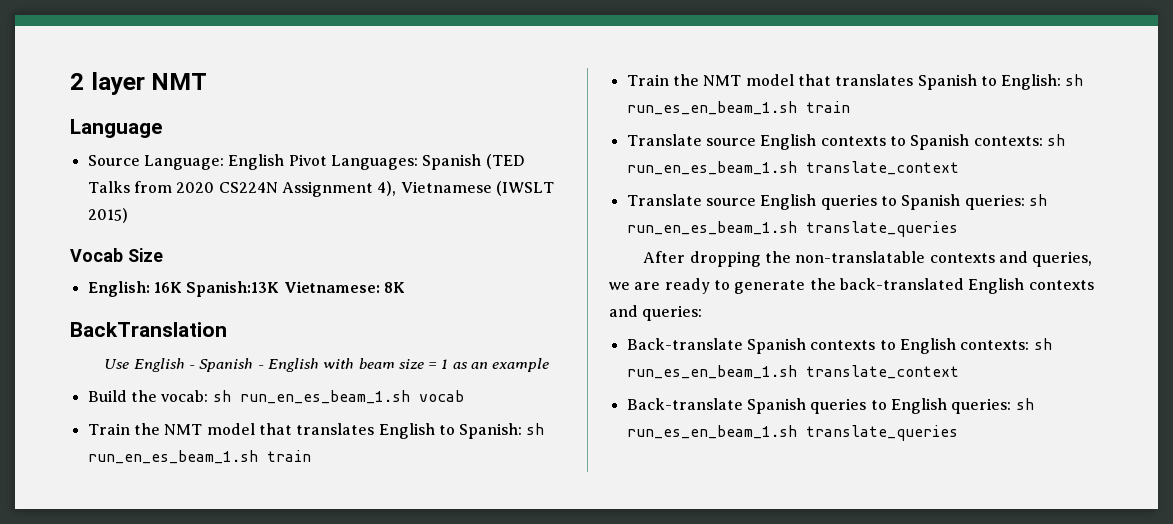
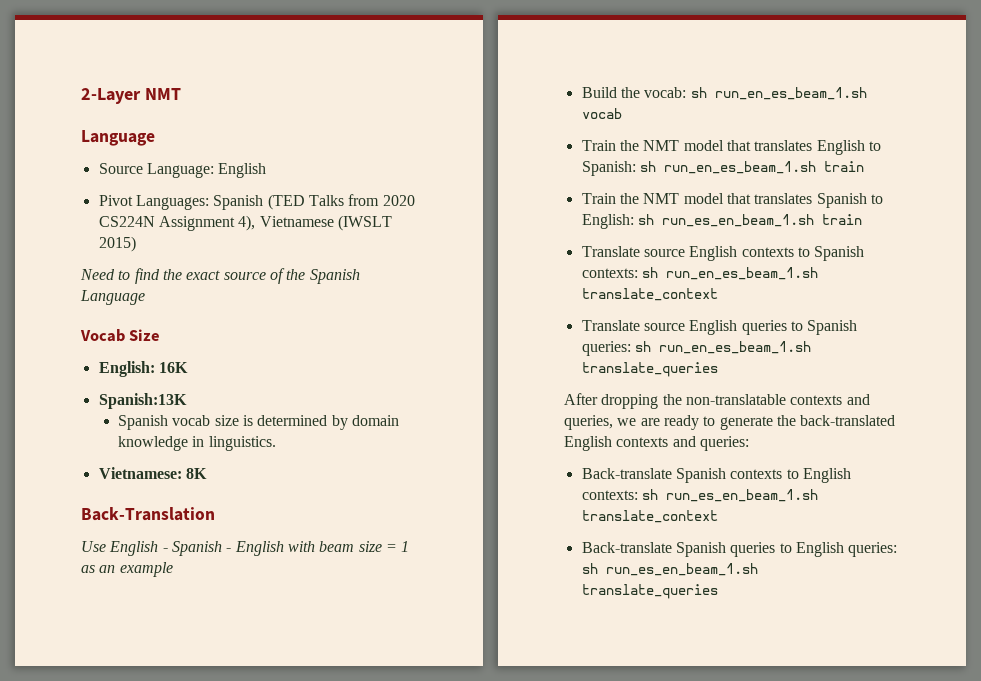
- 2 layer NMT
+ 2-Layer NMT
- Source Language: English Pivot Languages: Spanish (TED Talks from 2020 CS224N Assignment 4), Vietnamese (IWSLT 2015)
+ Source Language: English
+ Pivot Languages: Spanish (TED Talks from 2020 CS224N Assignment 4), Vietnamese (IWSLT 2015)
+ Need to find the exact source of the Spanish Language
- English: 16K Spanish:13K Vietnamese: 8K
+ English: 16K
+ Spanish:13K
+ Spanish vocab size is determined by domain knowledge in linguistics.
+ Vietnamese: 8K
- BackTranslation
+ Back-Translation

